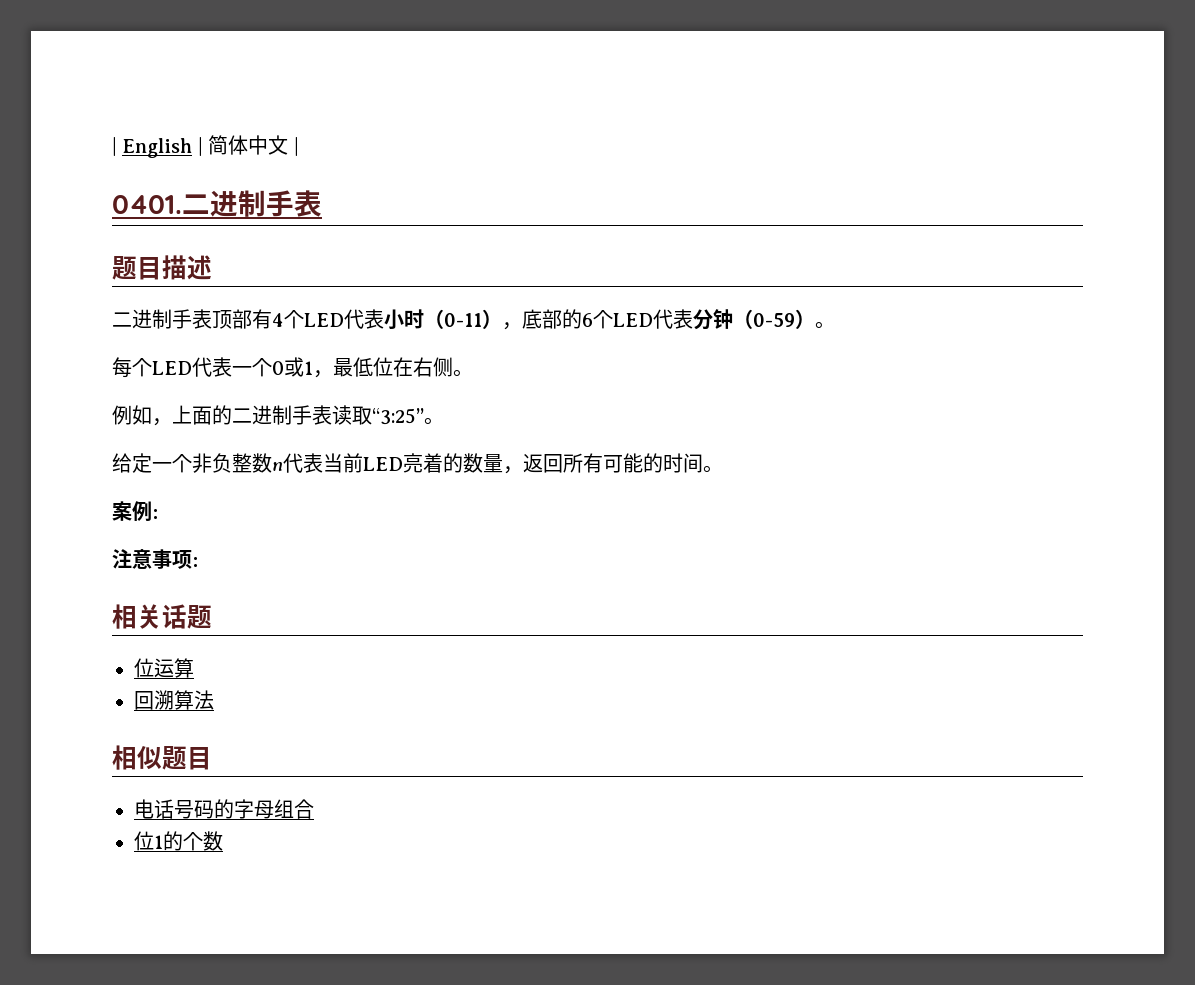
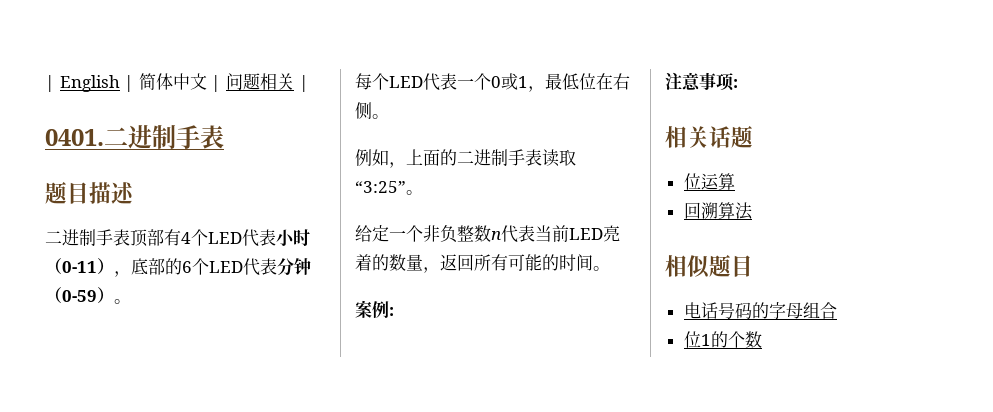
- | English | 简体中文 |
+ | English | 简体中文 | 问题相关 |

